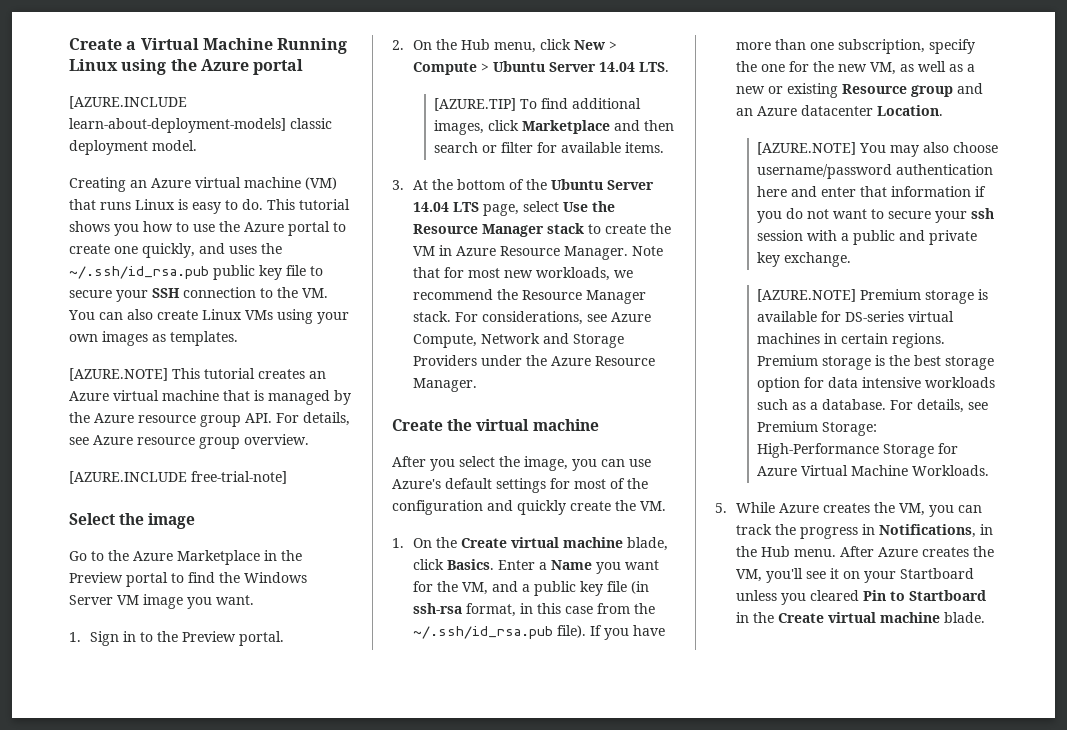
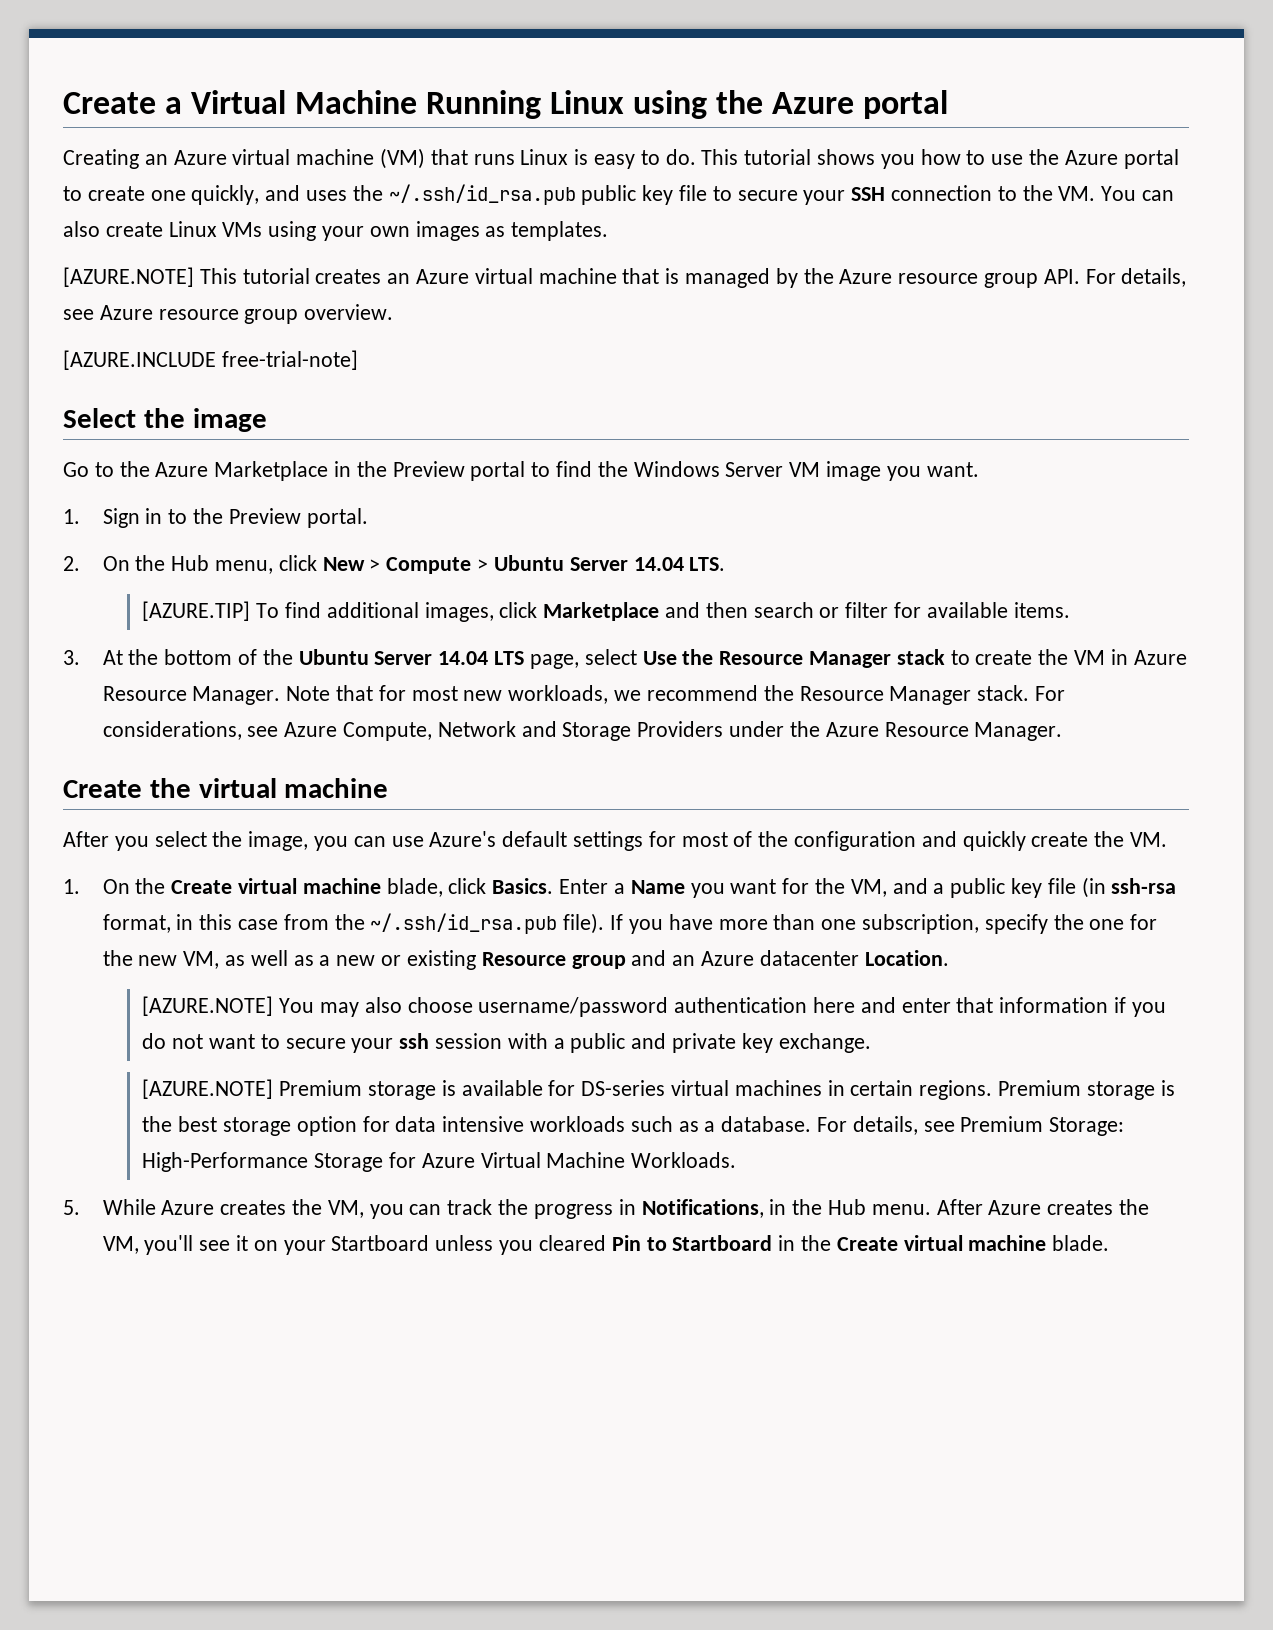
- [AZURE.INCLUDE learn-about-deployment-models] classic deployment model.

